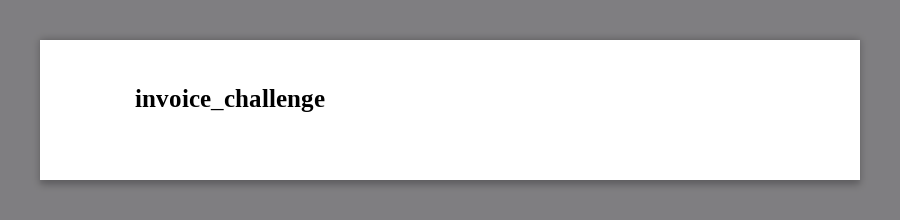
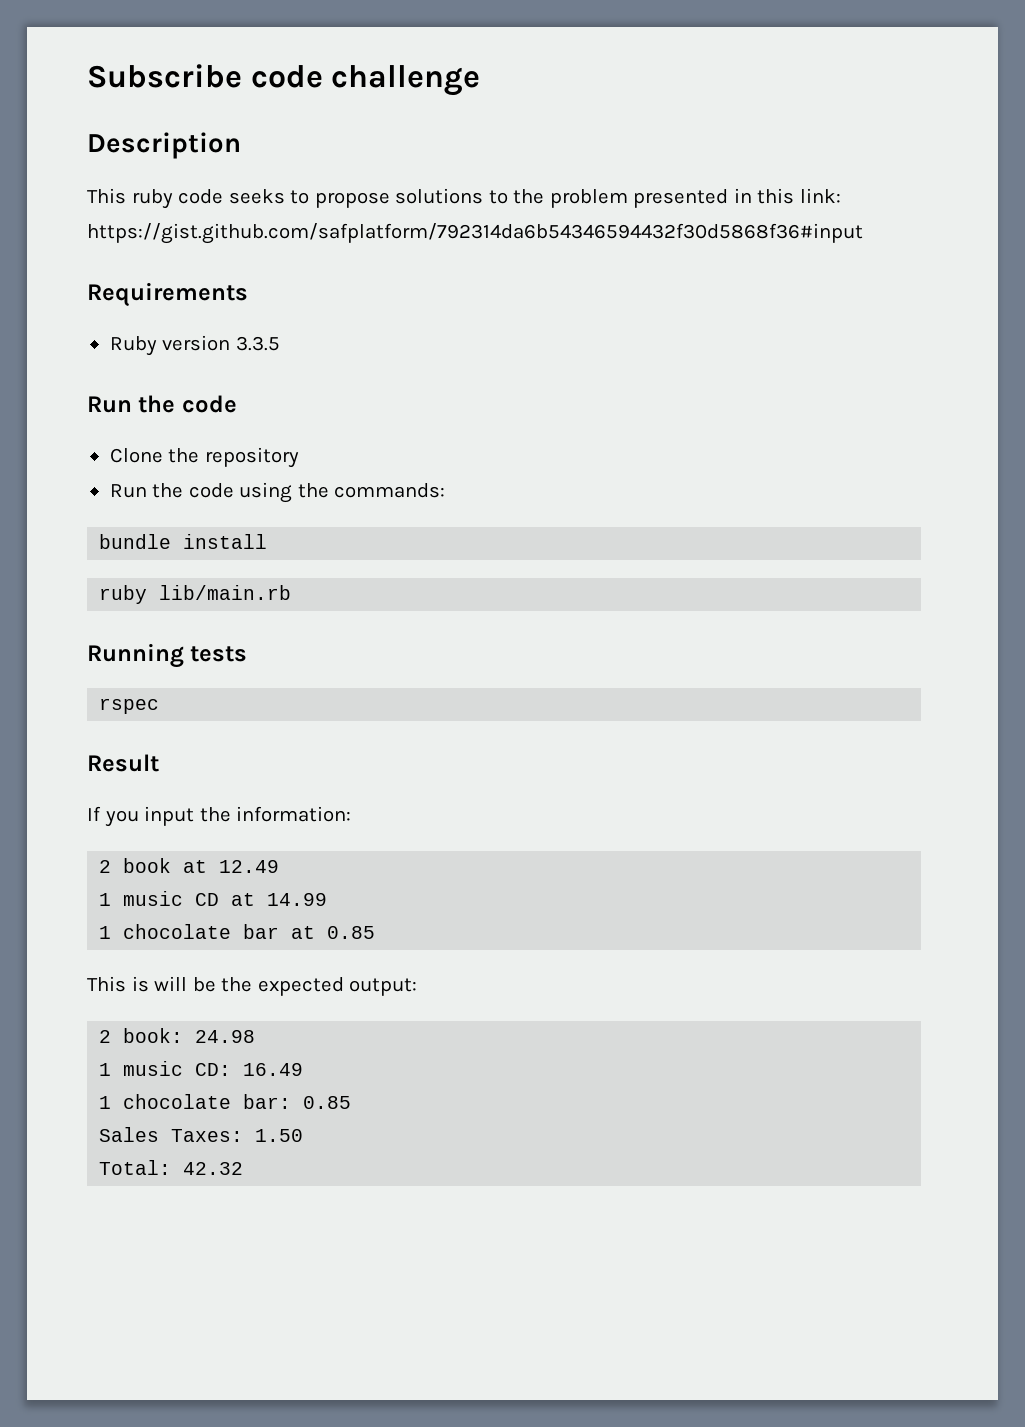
- invoice_challenge
+ Subscribe code challenge
+ Description
+ This ruby code seeks to propose solutions to the problem presented in this link: https://gist.github.com/safplatform/792314da6b54346594432f30d5868f36#input
+ Requirements
+ Ruby version 3.3.5
+ Run the code
+ Clone the repository
+ Run the code using the commands:
+ bundle install
+ ruby lib/main.rb
+ Running tests
+ rspec
+ Result
+ If you input the information:
+ 2 book at 12.49
+ 1 music CD at 14.99
+ 1 chocolate bar at 0.85
+ This is will be the expected output:
+ 2 book: 24.98
+ 1 music CD: 16.49
+ 1 chocolate bar: 0.85
+ Sales Taxes: 1.50
+ Total: 42.32

